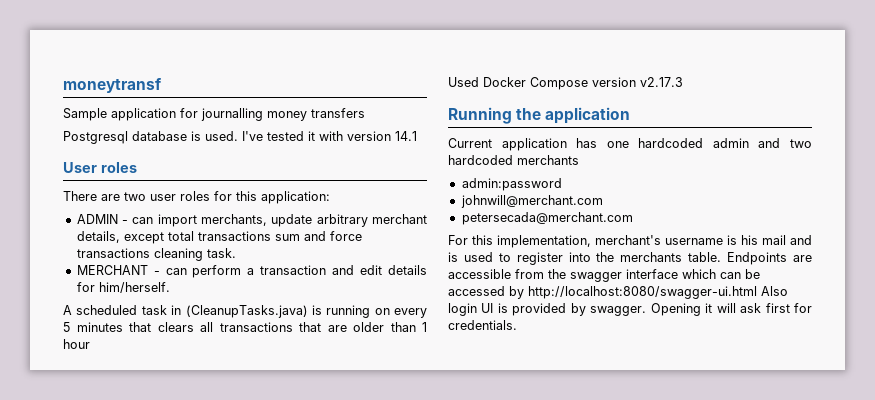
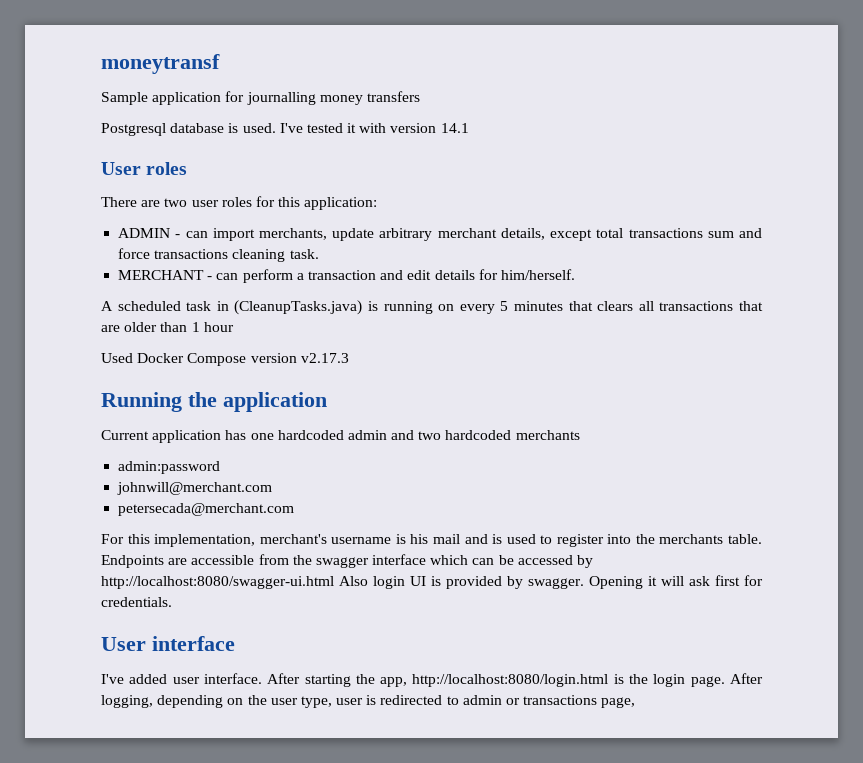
+ User interface
+ I've added user interface. After starting the app, http://localhost:8080/login.html is the login page. After logging, depending on the user type, user is redirected to admin or transactions page,

